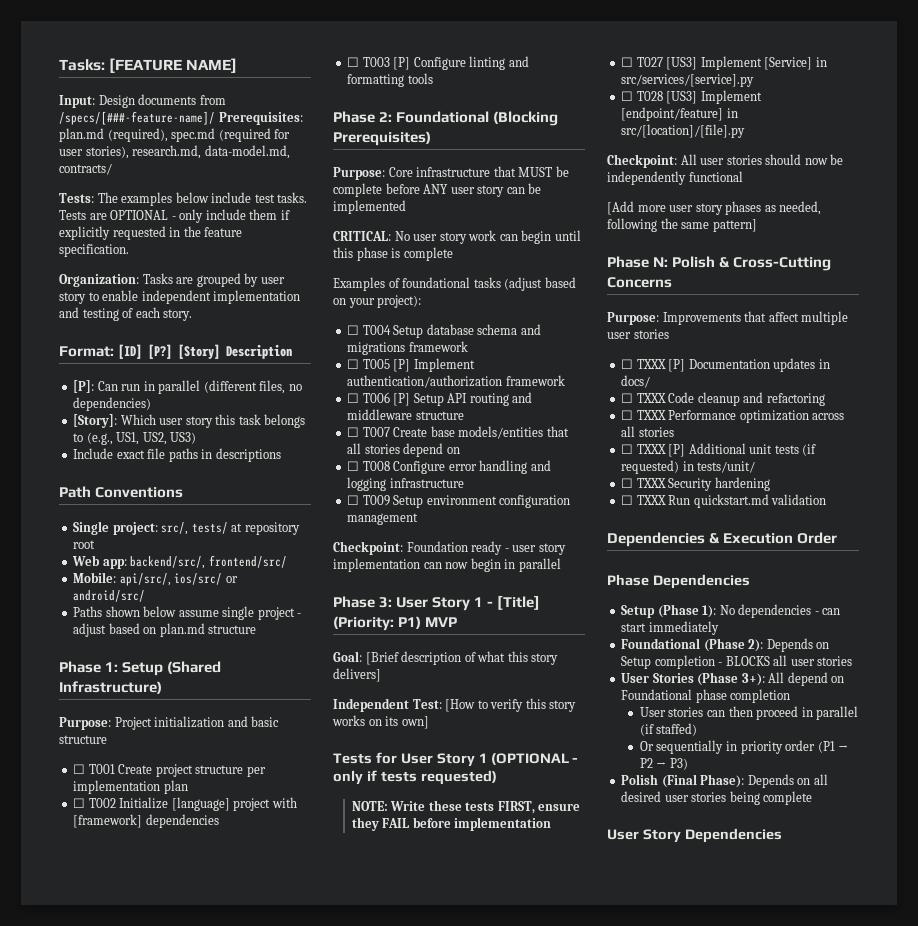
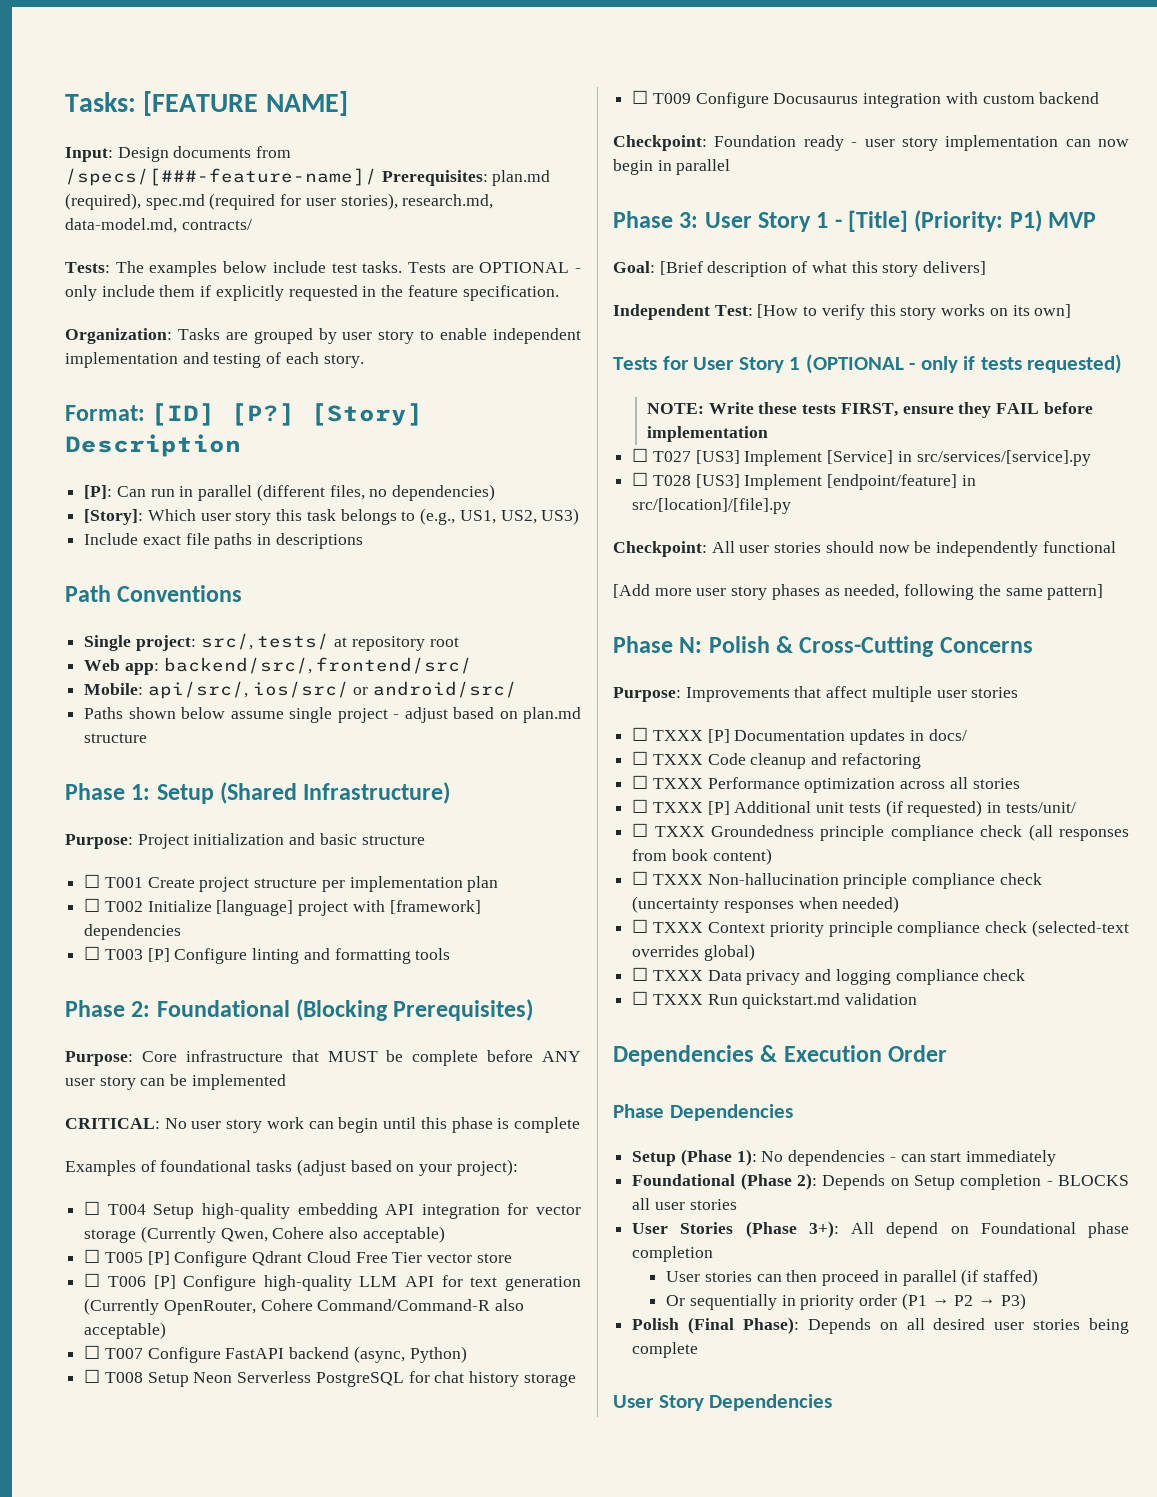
- ☐ T004 Setup database schema and migrations framework
- ☐ T005 [P] Implement authentication/authorization framework
- ☐ T006 [P] Setup API routing and middleware structure
- ☐ T007 Create base models/entities that all stories depend on
- ☐ T008 Configure error handling and logging infrastructure
- ☐ T009 Setup environment configuration management
+ ☐ T004 Setup high-quality embedding API integration for vector storage (Currently Qwen, Cohere also acceptable)
+ ☐ T005 [P] Configure Qdrant Cloud Free Tier vector store
+ ☐ T006 [P] Configure high-quality LLM API for text generation (Currently OpenRouter, Cohere Command/Command-R also acceptable)
+ ☐ T007 Configure FastAPI backend (async, Python)
+ ☐ T008 Setup Neon Serverless PostgreSQL for chat history storage
+ ☐ T009 Configure Docusaurus integration with custom backend
- ☐ TXXX Security hardening
+ ☐ TXXX Groundedness principle compliance check (all responses from book content)
+ ☐ TXXX Non-hallucination principle compliance check (uncertainty responses when needed)
+ ☐ TXXX Context priority principle compliance check (selected-text overrides global)
+ ☐ TXXX Data privacy and logging compliance check

